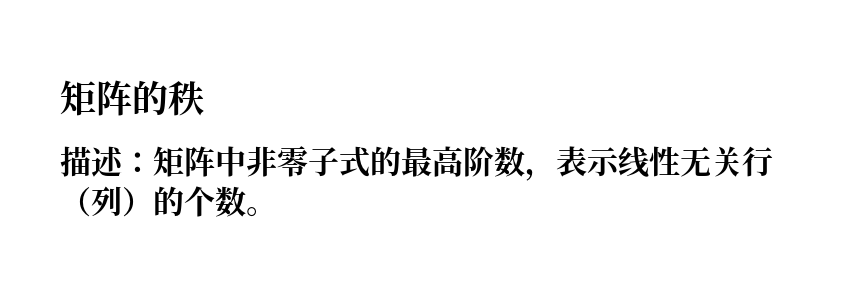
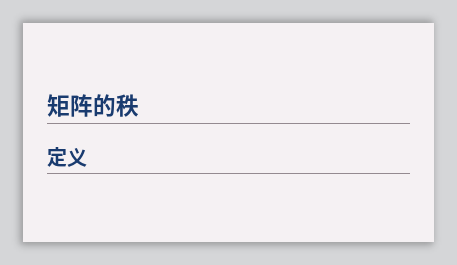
- 描述：矩阵中非零子式的最高阶数，表示线性无关行（列）的个数。
+ 定义

